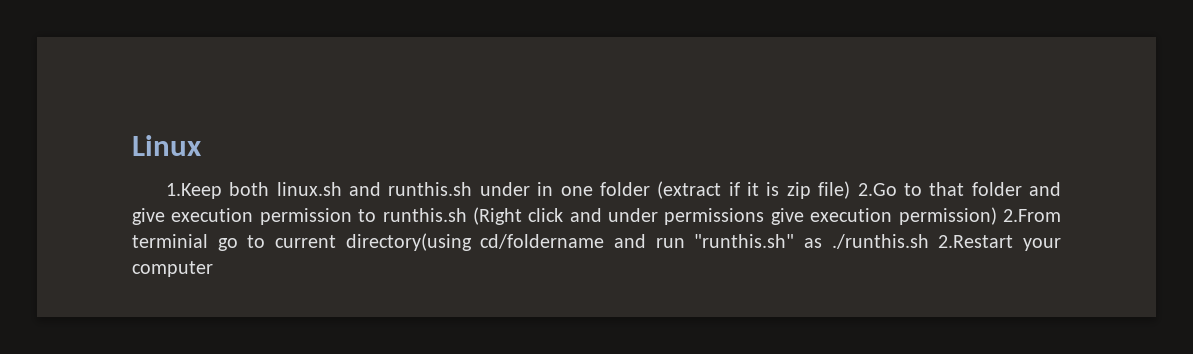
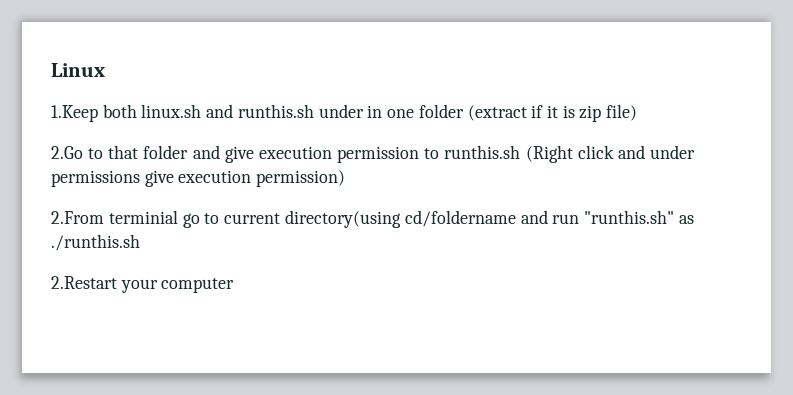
- 1.Keep both linux.sh and runthis.sh under in one folder (extract if it is zip file) 2.Go to that folder and give execution permission to runthis.sh (Right click and under permissions give execution permission) 2.From terminial go to current directory(using cd/foldername and run "runthis.sh" as ./runthis.sh 2.Restart your computer
+ 1.Keep both linux.sh and runthis.sh under in one folder (extract if it is zip file)
+ 2.Go to that folder and give execution permission to runthis.sh (Right click and under permissions give execution permission)
+ 2.From terminial go to current directory(using cd/foldername and run "runthis.sh" as ./runthis.sh
+ 2.Restart your computer

